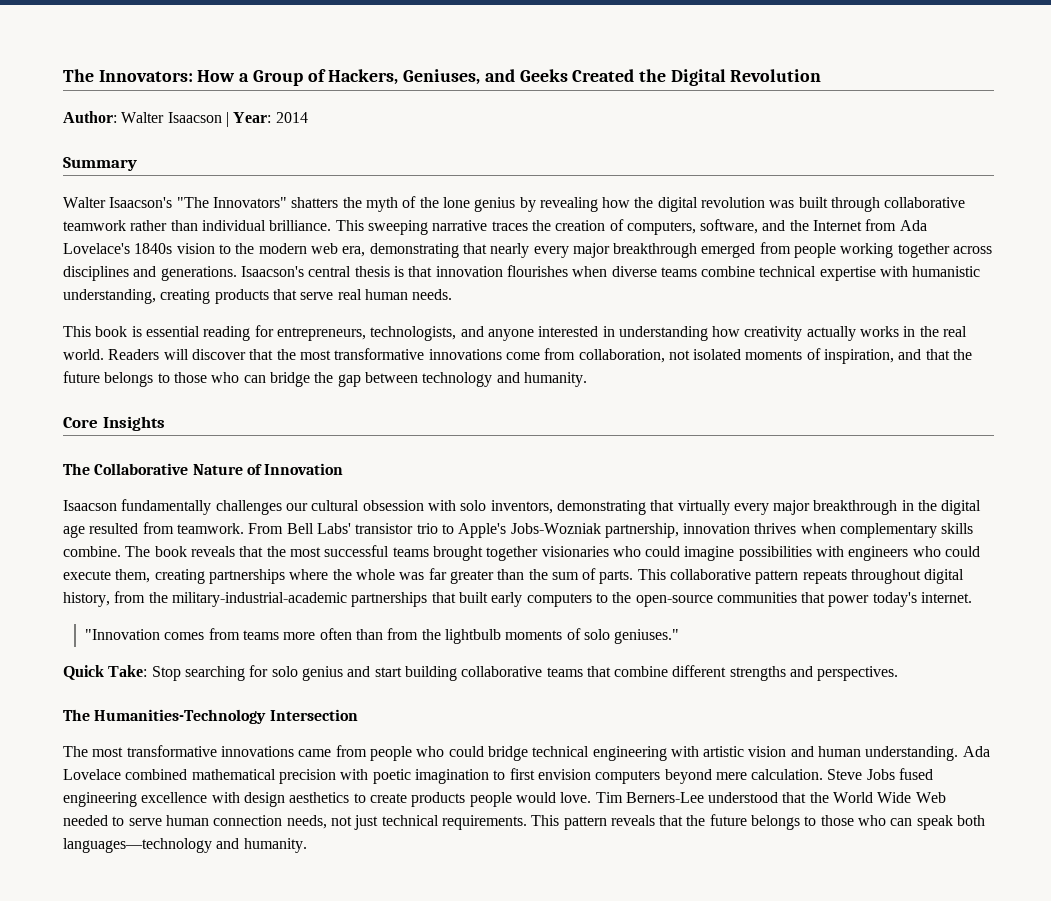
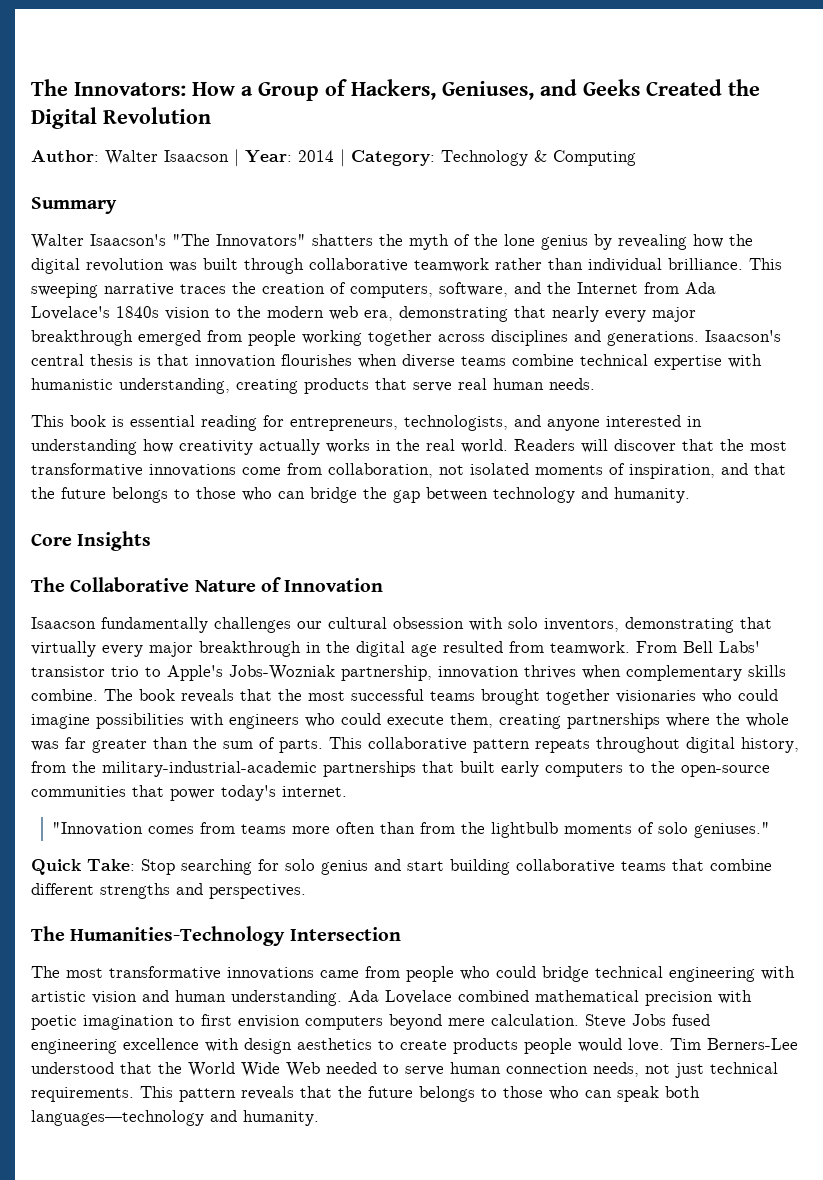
- Author: Walter Isaacson | Year: 2014
+ Author: Walter Isaacson | Year: 2014 | Category: Technology & Computing

